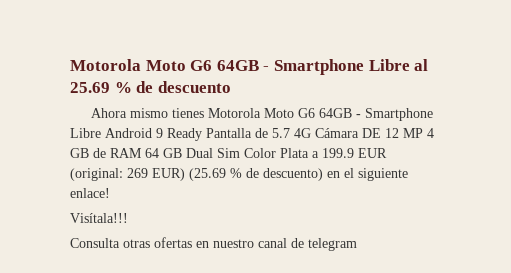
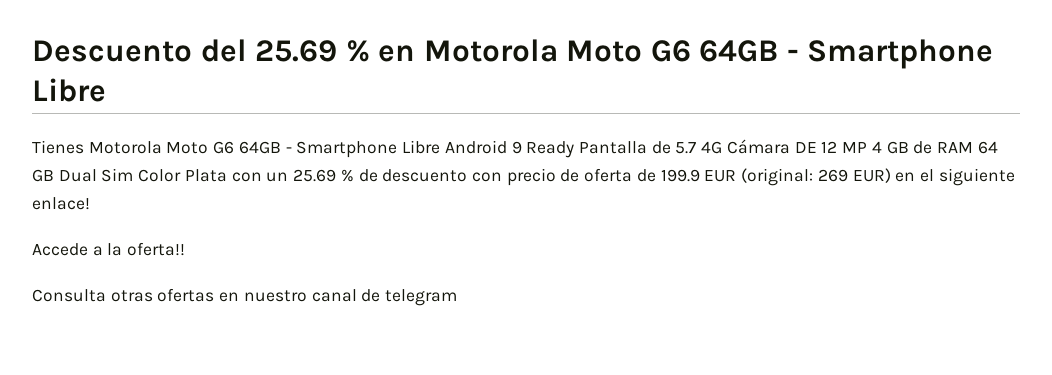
- Motorola Moto G6 64GB - Smartphone Libre al 25.69 % de descuento
- Ahora mismo tienes Motorola Moto G6 64GB - Smartphone Libre Android 9 Ready Pantalla de 5.7 4G Cámara DE 12 MP 4 GB de RAM 64 GB Dual Sim Color Plata a 199.9 EUR (original: 269 EUR) (25.69 % de descuento) en el siguiente enlace!
+ Descuento del 25.69 % en Motorola Moto G6 64GB - Smartphone Libre
+ Tienes Motorola Moto G6 64GB - Smartphone Libre Android 9 Ready Pantalla de 5.7 4G Cámara DE 12 MP 4 GB de RAM 64 GB Dual Sim Color Plata con un 25.69 % de descuento con precio de oferta de 199.9 EUR (original: 269 EUR) en el siguiente enlace!
- Visítala!!!
+ Accede a la oferta!!

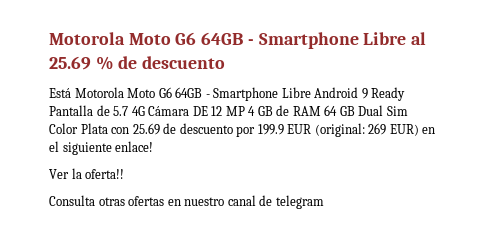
- Descuento del 25.69 % en Motorola Moto G6 64GB - Smartphone Libre
- Tienes Motorola Moto G6 64GB - Smartphone Libre Android 9 Ready Pantalla de 5.7 4G Cámara DE 12 MP 4 GB de RAM 64 GB Dual Sim Color Plata con un 25.69 % de descuento con precio de oferta de 199.9 EUR (original: 269 EUR) en el siguiente enlace!
+ Motorola Moto G6 64GB - Smartphone Libre al 25.69 % de descuento
+ Está Motorola Moto G6 64GB - Smartphone Libre Android 9 Ready Pantalla de 5.7 4G Cámara DE 12 MP 4 GB de RAM 64 GB Dual Sim Color Plata con 25.69 de descuento por 199.9 EUR (original: 269 EUR) en el siguiente enlace!
- Accede a la oferta!!
+ Ver la oferta!!

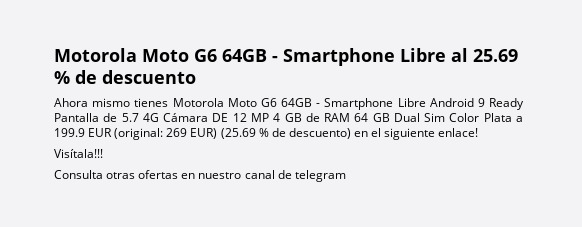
- Está Motorola Moto G6 64GB - Smartphone Libre Android 9 Ready Pantalla de 5.7 4G Cámara DE 12 MP 4 GB de RAM 64 GB Dual Sim Color Plata con 25.69 de descuento por 199.9 EUR (original: 269 EUR) en el siguiente enlace!
+ Ahora mismo tienes Motorola Moto G6 64GB - Smartphone Libre Android 9 Ready Pantalla de 5.7 4G Cámara DE 12 MP 4 GB de RAM 64 GB Dual Sim Color Plata a 199.9 EUR (original: 269 EUR) (25.69 % de descuento) en el siguiente enlace!
- Ver la oferta!!
+ Visítala!!!

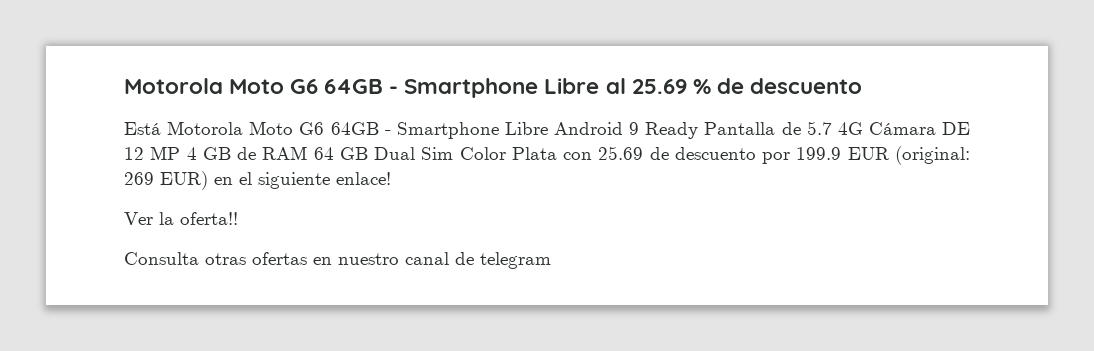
- Ahora mismo tienes Motorola Moto G6 64GB - Smartphone Libre Android 9 Ready Pantalla de 5.7 4G Cámara DE 12 MP 4 GB de RAM 64 GB Dual Sim Color Plata a 199.9 EUR (original: 269 EUR) (25.69 % de descuento) en el siguiente enlace!
+ Está Motorola Moto G6 64GB - Smartphone Libre Android 9 Ready Pantalla de 5.7 4G Cámara DE 12 MP 4 GB de RAM 64 GB Dual Sim Color Plata con 25.69 de descuento por 199.9 EUR (original: 269 EUR) en el siguiente enlace!
- Visítala!!!
+ Ver la oferta!!

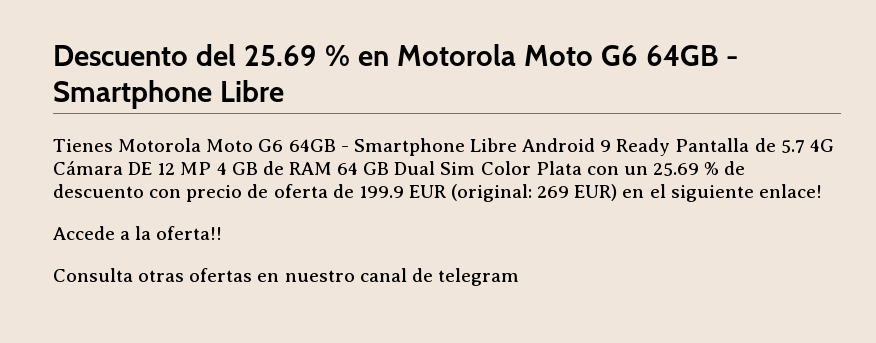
- Motorola Moto G6 64GB - Smartphone Libre al 25.69 % de descuento
- Está Motorola Moto G6 64GB - Smartphone Libre Android 9 Ready Pantalla de 5.7 4G Cámara DE 12 MP 4 GB de RAM 64 GB Dual Sim Color Plata con 25.69 de descuento por 199.9 EUR (original: 269 EUR) en el siguiente enlace!
+ Descuento del 25.69 % en Motorola Moto G6 64GB - Smartphone Libre
+ Tienes Motorola Moto G6 64GB - Smartphone Libre Android 9 Ready Pantalla de 5.7 4G Cámara DE 12 MP 4 GB de RAM 64 GB Dual Sim Color Plata con un 25.69 % de descuento con precio de oferta de 199.9 EUR (original: 269 EUR) en el siguiente enlace!
- Ver la oferta!!
+ Accede a la oferta!!

